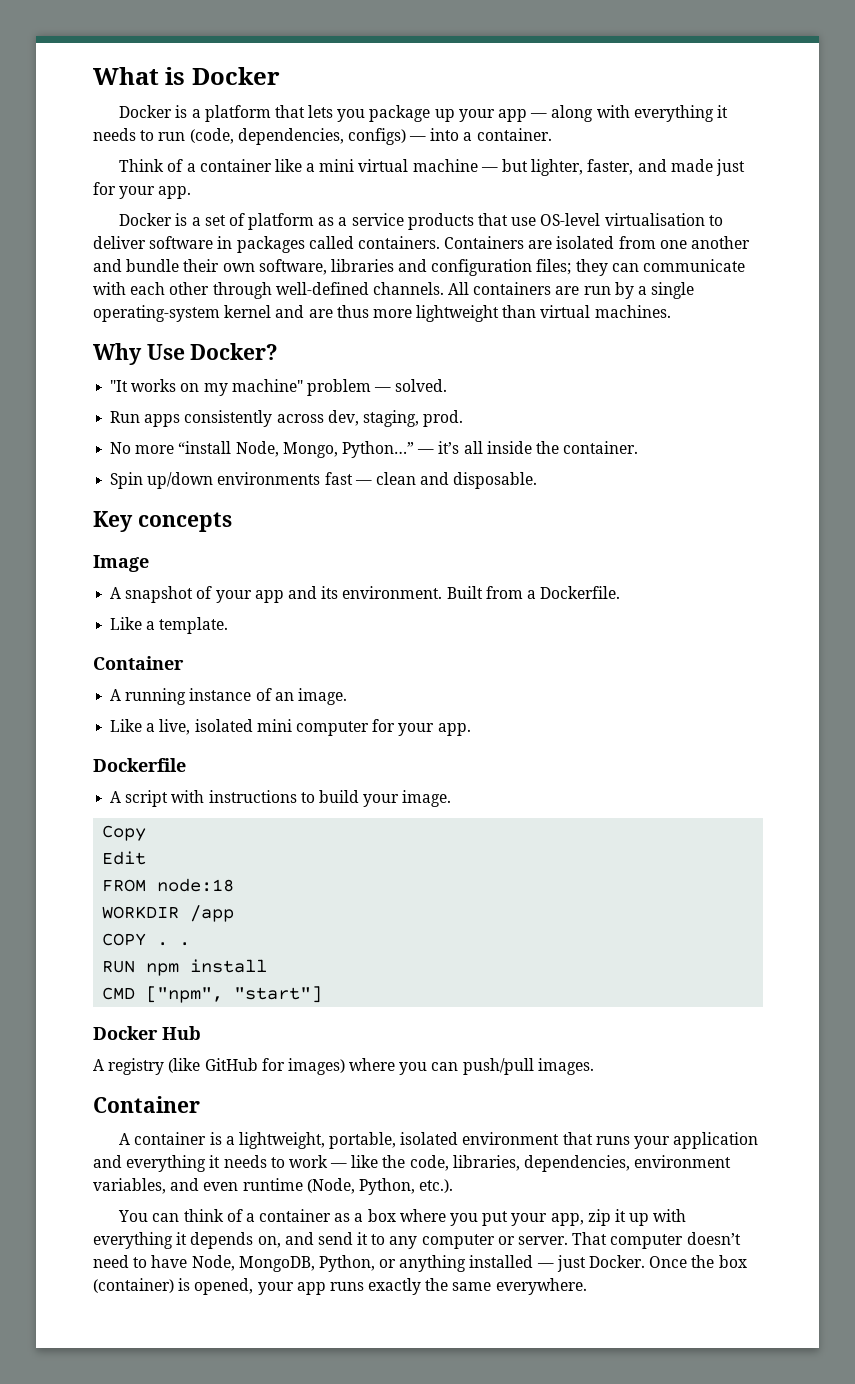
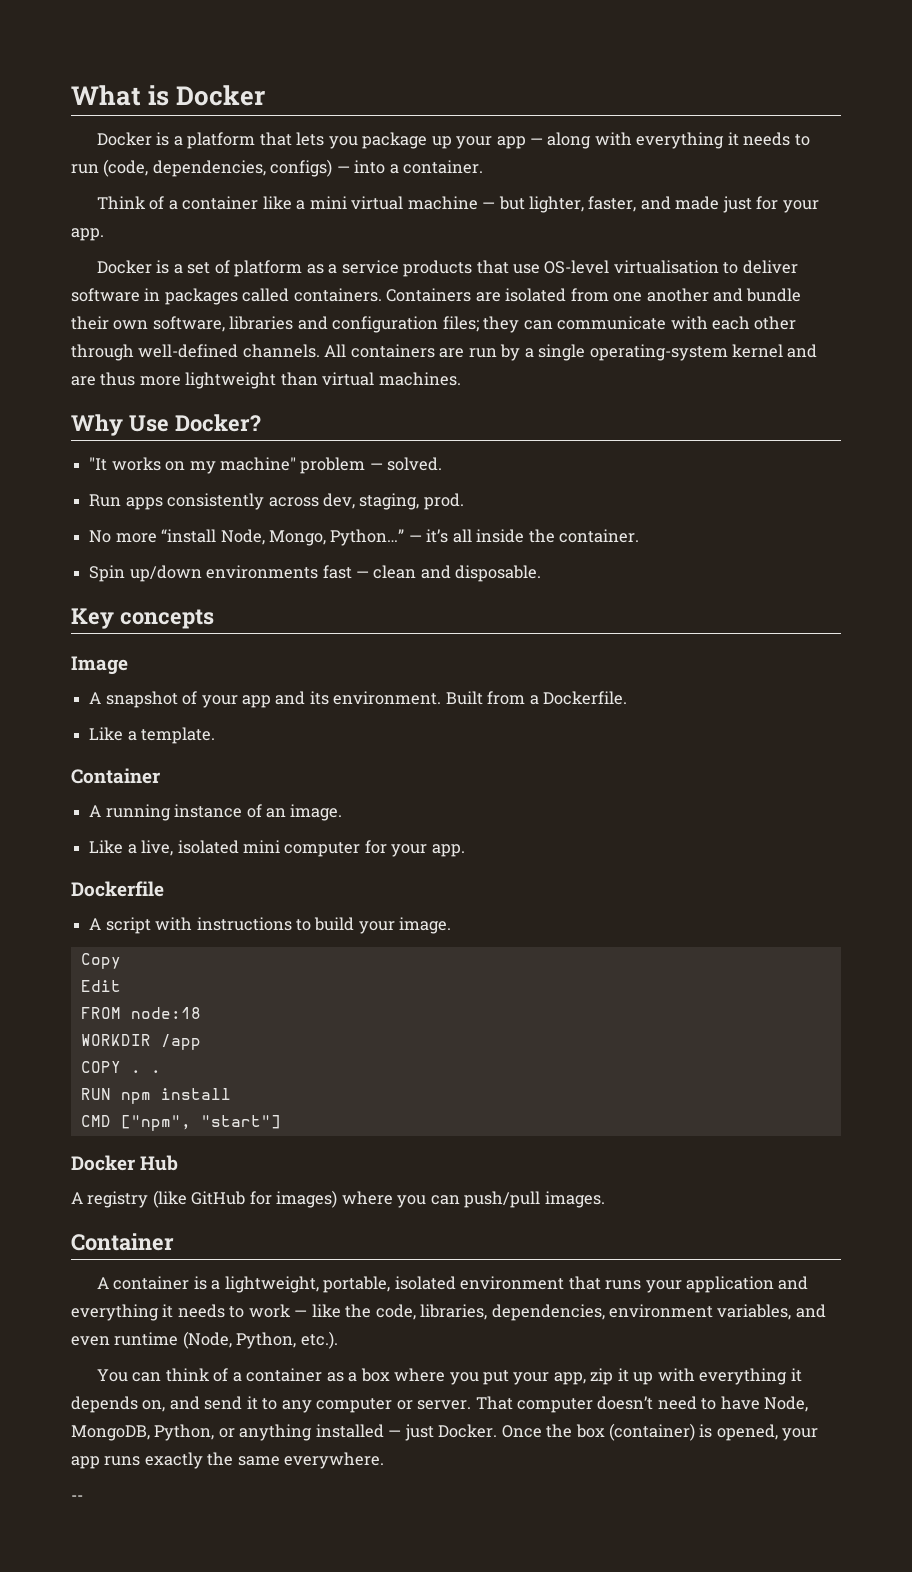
+ --

